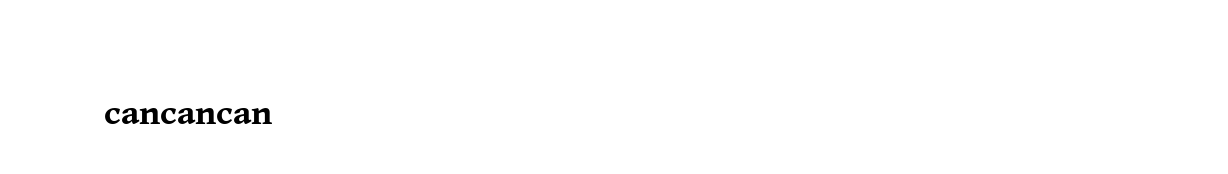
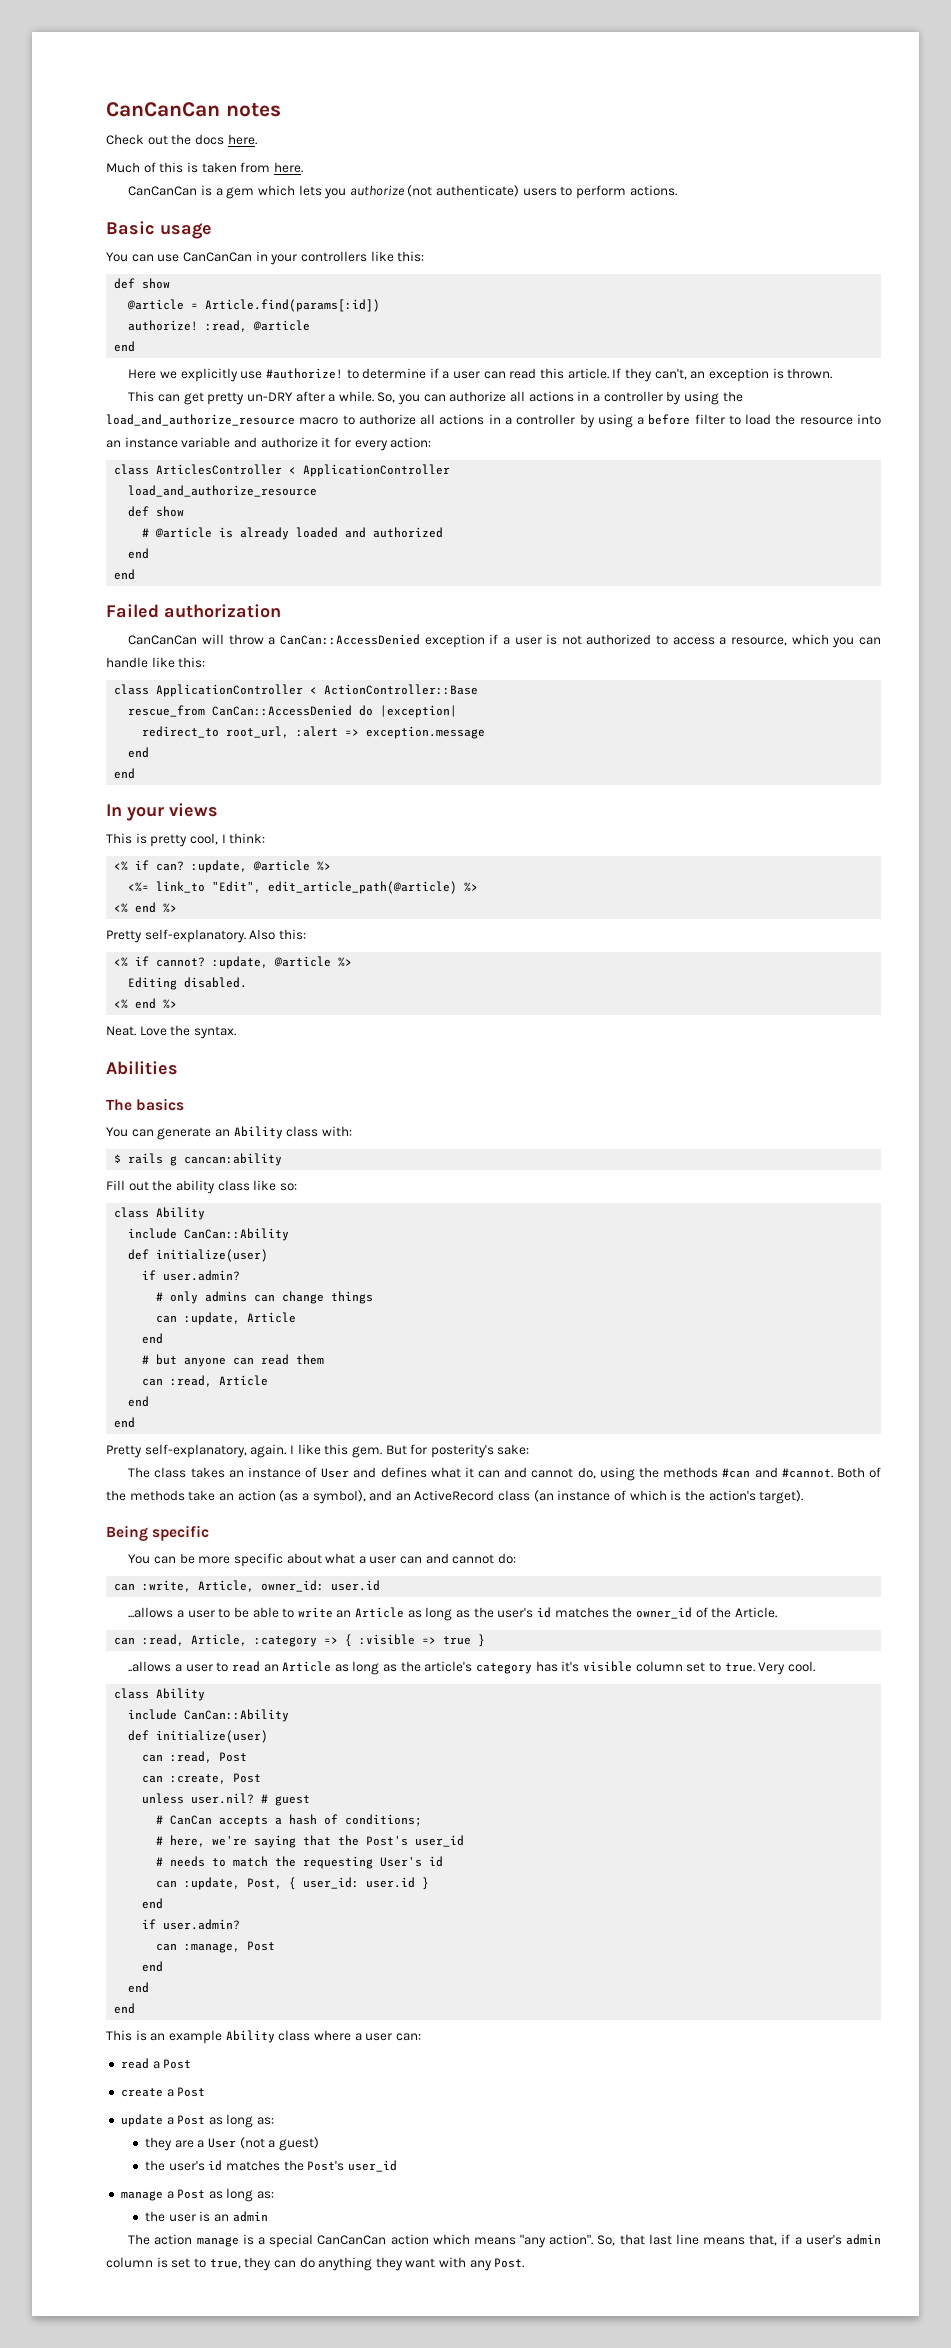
- cancancan
+ CanCanCan notes
+ Check out the docs here.
+ Much of this is taken from here.
+ CanCanCan is a gem which lets you authorize (not authenticate) users to perform actions.
+ Basic usage
+ You can use CanCanCan in your controllers like this:
+ def show
+ @article = Article.find(params[:id])
+ authorize! :read, @article
+ end
+ Here we explicitly use #authorize! to determine if a user can read this article. If they can't, an exception is thrown.
+ This can get pretty un-DRY after a while. So, you can authorize all actions in a controller by using the load_and_authorize_resource macro to authorize all actions in a controller by using a before filter to load the resource into an instance variable and authorize it for every action:
+ class ArticlesController < ApplicationController
+ load_and_authorize_resource
+ def show
+ # @article is already loaded and authorized
+ end
+ end
+ Failed authorization
+ CanCanCan will throw a CanCan::AccessDenied exception if a user is not authorized to access a resource, which you can handle like this:
+ class ApplicationController < ActionController::Base
+ rescue_from CanCan::AccessDenied do |exception|
+ redirect_to root_url, :alert => exception.message
+ end
+ end
+ In your views
+ This is pretty cool, I think:
+ <% if can? :update, @article %>
+ <%= link_to "Edit", edit_article_path(@article) %>
+ <% end %>
+ Pretty self-explanatory. Also this:
+ <% if cannot? :update, @article %>
+ Editing disabled.
+ <% end %>
+ Neat. Love the syntax.
+ Abilities
+ The basics
+ You can generate an Ability class with:
+ $ rails g cancan:ability
+ Fill out the ability class like so:
+ class Ability
+ include CanCan::Ability
+ def initialize(user)
+ if user.admin?
+ # only admins can change things
+ can :update, Article
+ end
+ # but anyone can read them
+ can :read, Article
+ end
+ end
+ Pretty self-explanatory, again. I like this gem. But for posterity's sake:
+ The class takes an instance of User and defines what it can and cannot do, using the methods #can and #cannot. Both of the methods take an action (as a symbol), and an ActiveRecord class (an instance of which is the action's target).
+ Being specific
+ You can be more specific about what a user can and cannot do:
+ can :write, Article, owner_id: user.id
+ ...allows a user to be able to write an Article as long as the user's id matches the owner_id of the Article.
+ can :read, Article, :category => { :visible => true }
+ ..allows a user to read an Article as long as the article's category has it's visible column set to true. Very cool.
+ class Ability
+ include CanCan::Ability
+ def initialize(user)
+ can :read, Post
+ can :create, Post
+ unless user.nil? # guest
+ # CanCan accepts a hash of conditions;
+ # here, we're saying that the Post's user_id
+ # needs to match the requesting User's id
+ can :update, Post, { user_id: user.id }
+ end
+ if user.admin?
+ can :manage, Post
+ end
+ end
+ end
+ This is an example Ability class where a user can:
+ read a Post
+ create a Post
+ update a Post as long as:
+ they are a User (not a guest)
+ the user's id matches the Post's user_id
+ manage a Post as long as:
+ the user is an admin
+ The action manage is a special CanCanCan action which means "any action". So, that last line means that, if a user's admin column is set to true, they can do anything they want with any Post.

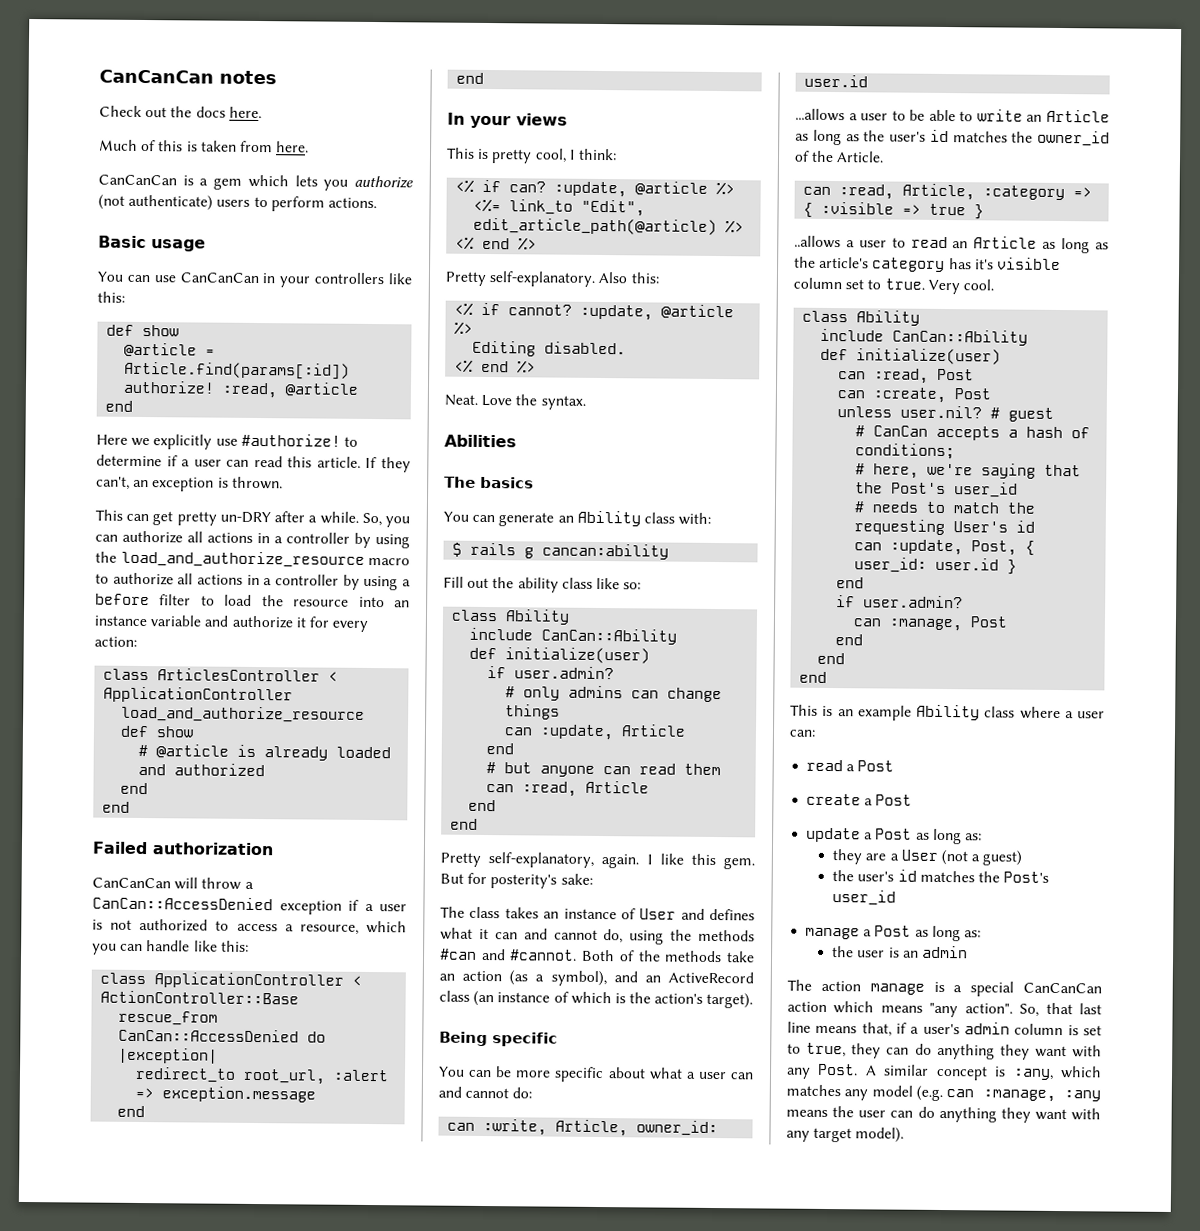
+ A similar concept is :any, which matches any model (e.g. can :manage, :any means the user can do anything they want with any target model).

